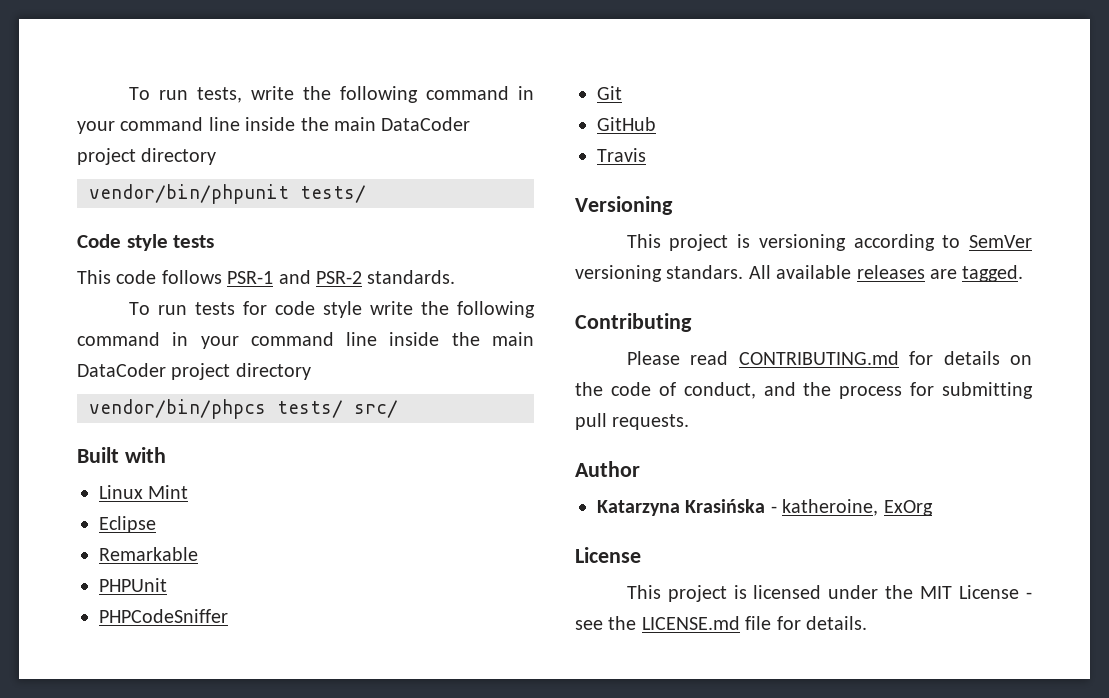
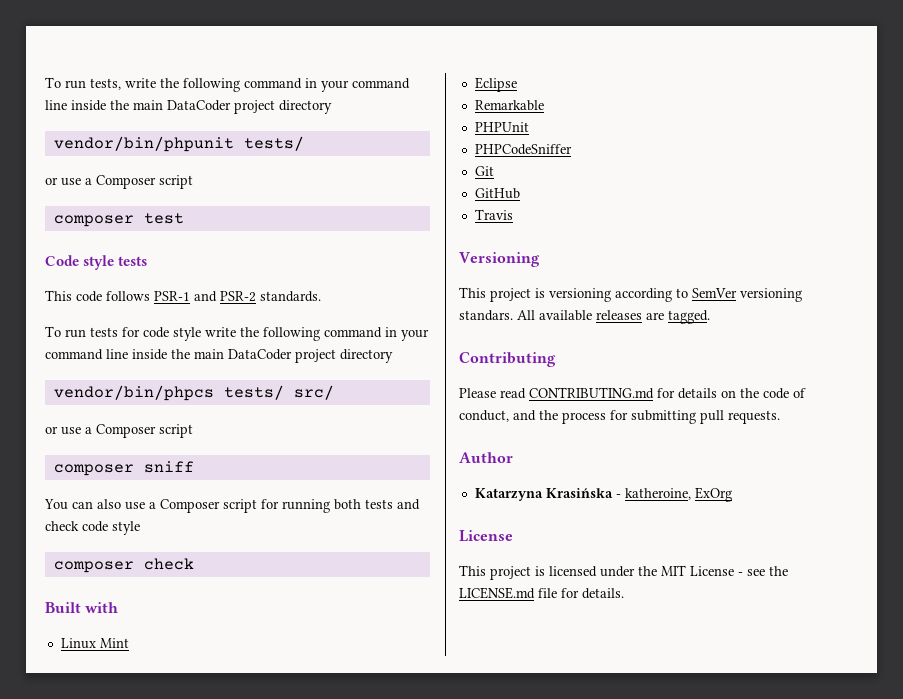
  vendor/bin/phpunit tests/
+ or use a Composer script
+ composer test
  vendor/bin/phpcs tests/ src/
+ or use a Composer script
+ composer sniff
+ You can also use a Composer script for running both tests and check code style
+ composer check

